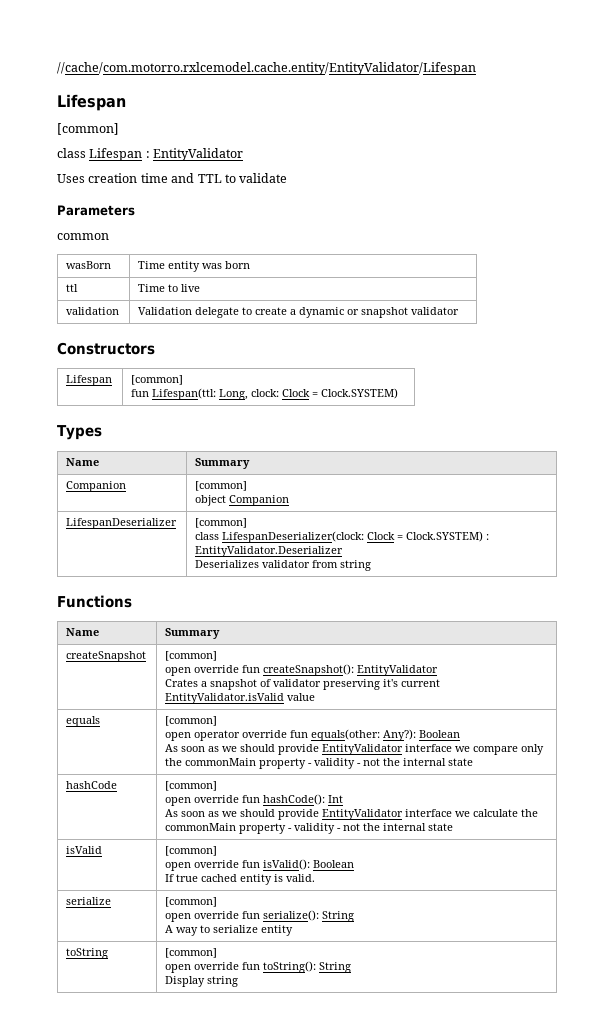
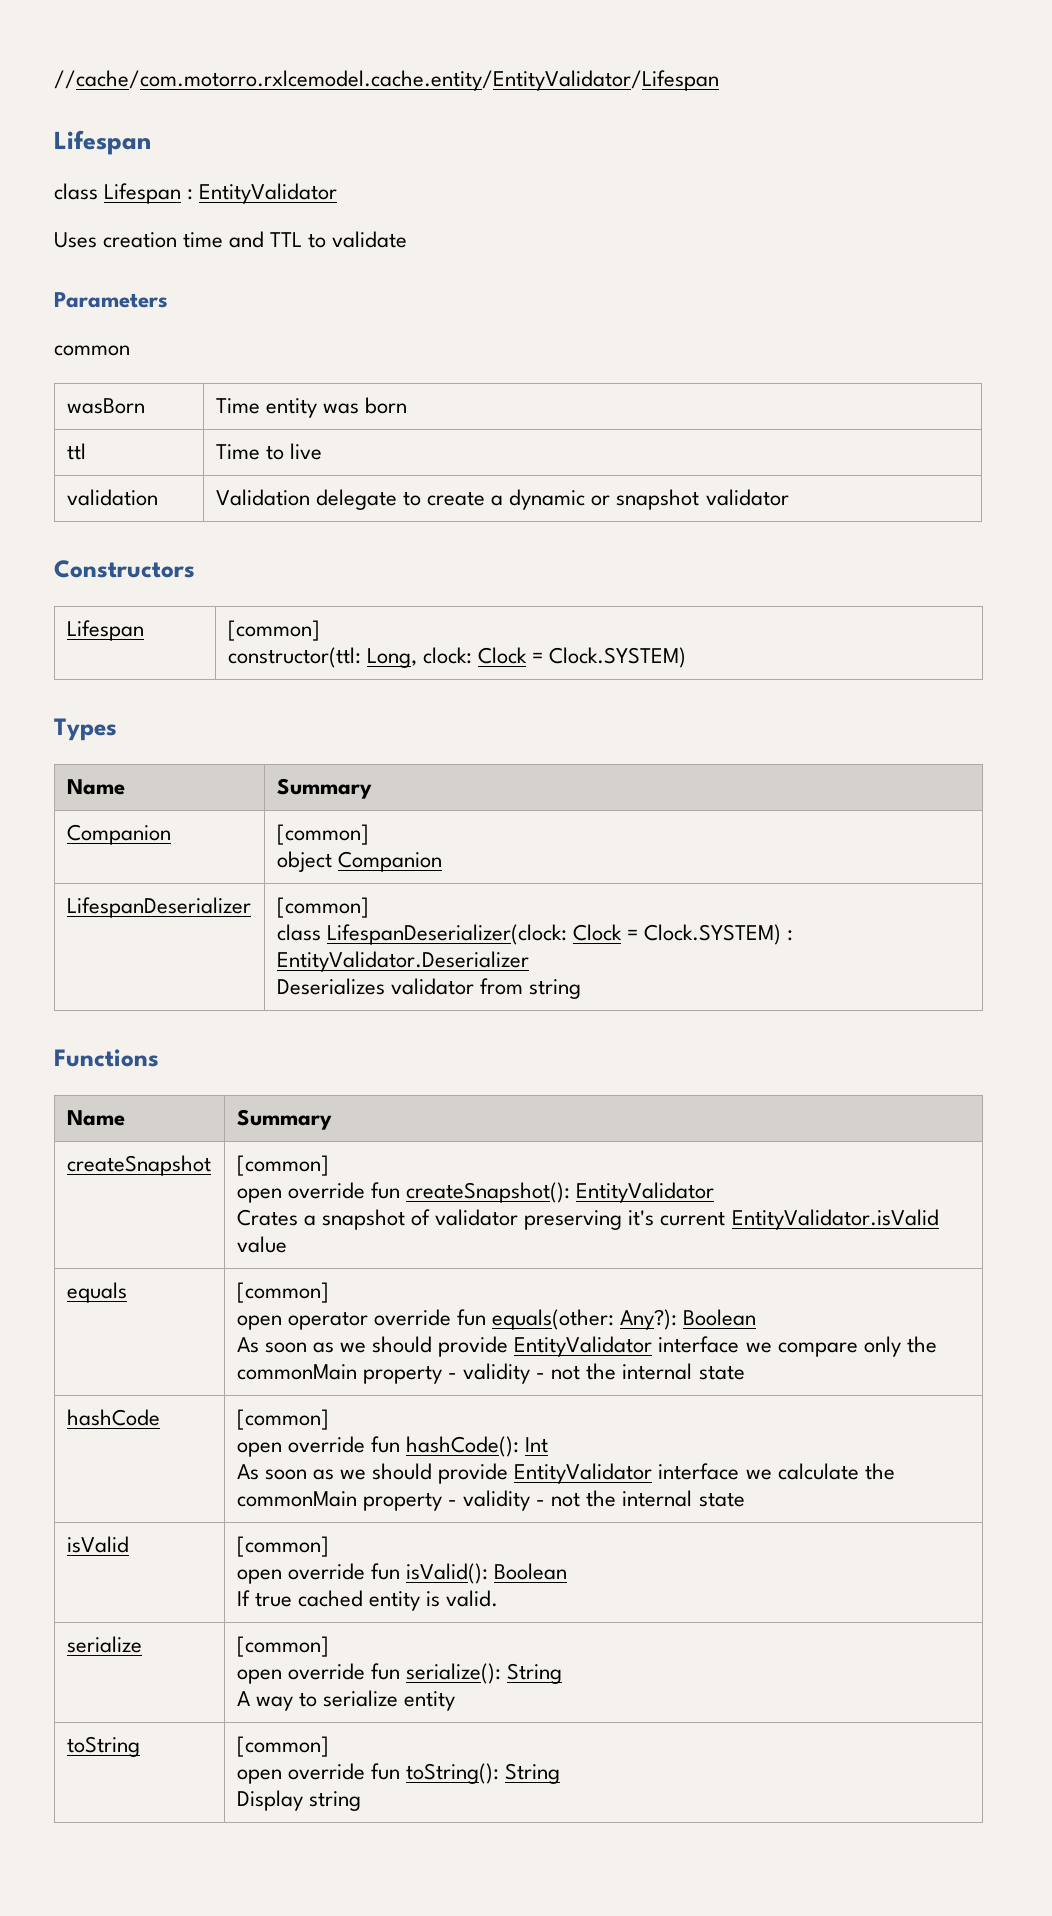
  //cache/com.motorro.rxlcemodel.cache.entity/EntityValidator/Lifespan
  Lifespan
- [common]
  Lifespan | [common]
- fun Lifespan(ttl: Long, clock: Clock = Clock.SYSTEM)
+ constructor(ttl: Long, clock: Clock = Clock.SYSTEM)

